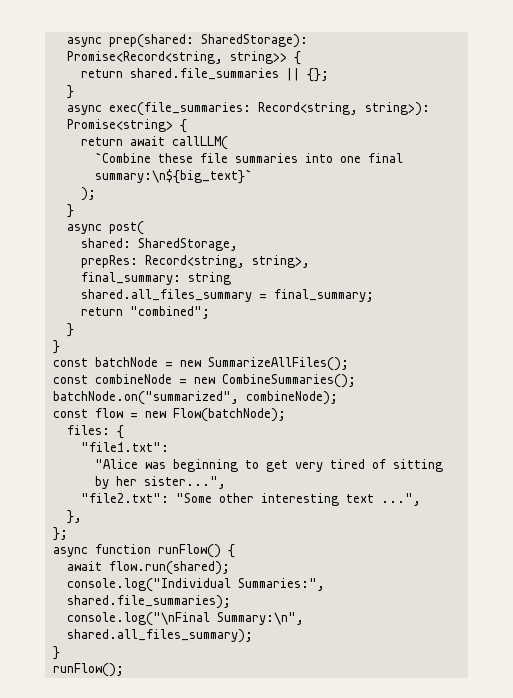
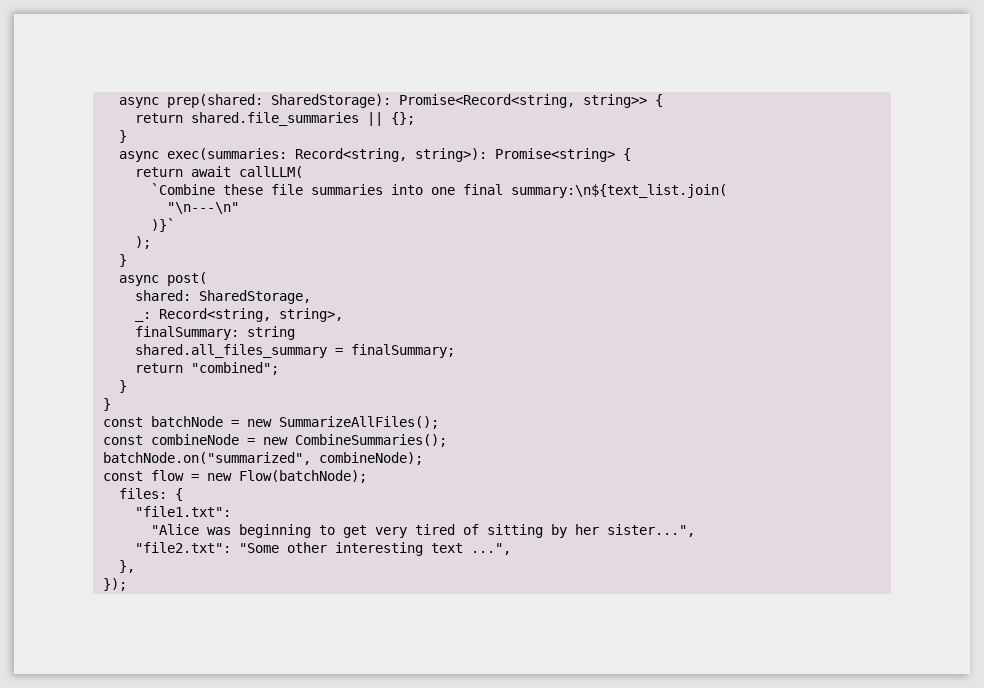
- async exec(file_summaries: Record<string, string>): Promise<string> {
+ async exec(summaries: Record<string, string>): Promise<string> {
- `Combine these file summaries into one final summary:\n${big_text}`
+ `Combine these file summaries into one final summary:\n${text_list.join(
+ "\n---\n"
+ )}`
- prepRes: Record<string, string>,
+ _: Record<string, string>,
- final_summary: string
+ finalSummary: string
- shared.all_files_summary = final_summary;
+ shared.all_files_summary = finalSummary;
- };
- async function runFlow() {
- await flow.run(shared);
- console.log("Individual Summaries:", shared.file_summaries);
- console.log("\nFinal Summary:\n", shared.all_files_summary);
- }
- runFlow();
+ });

